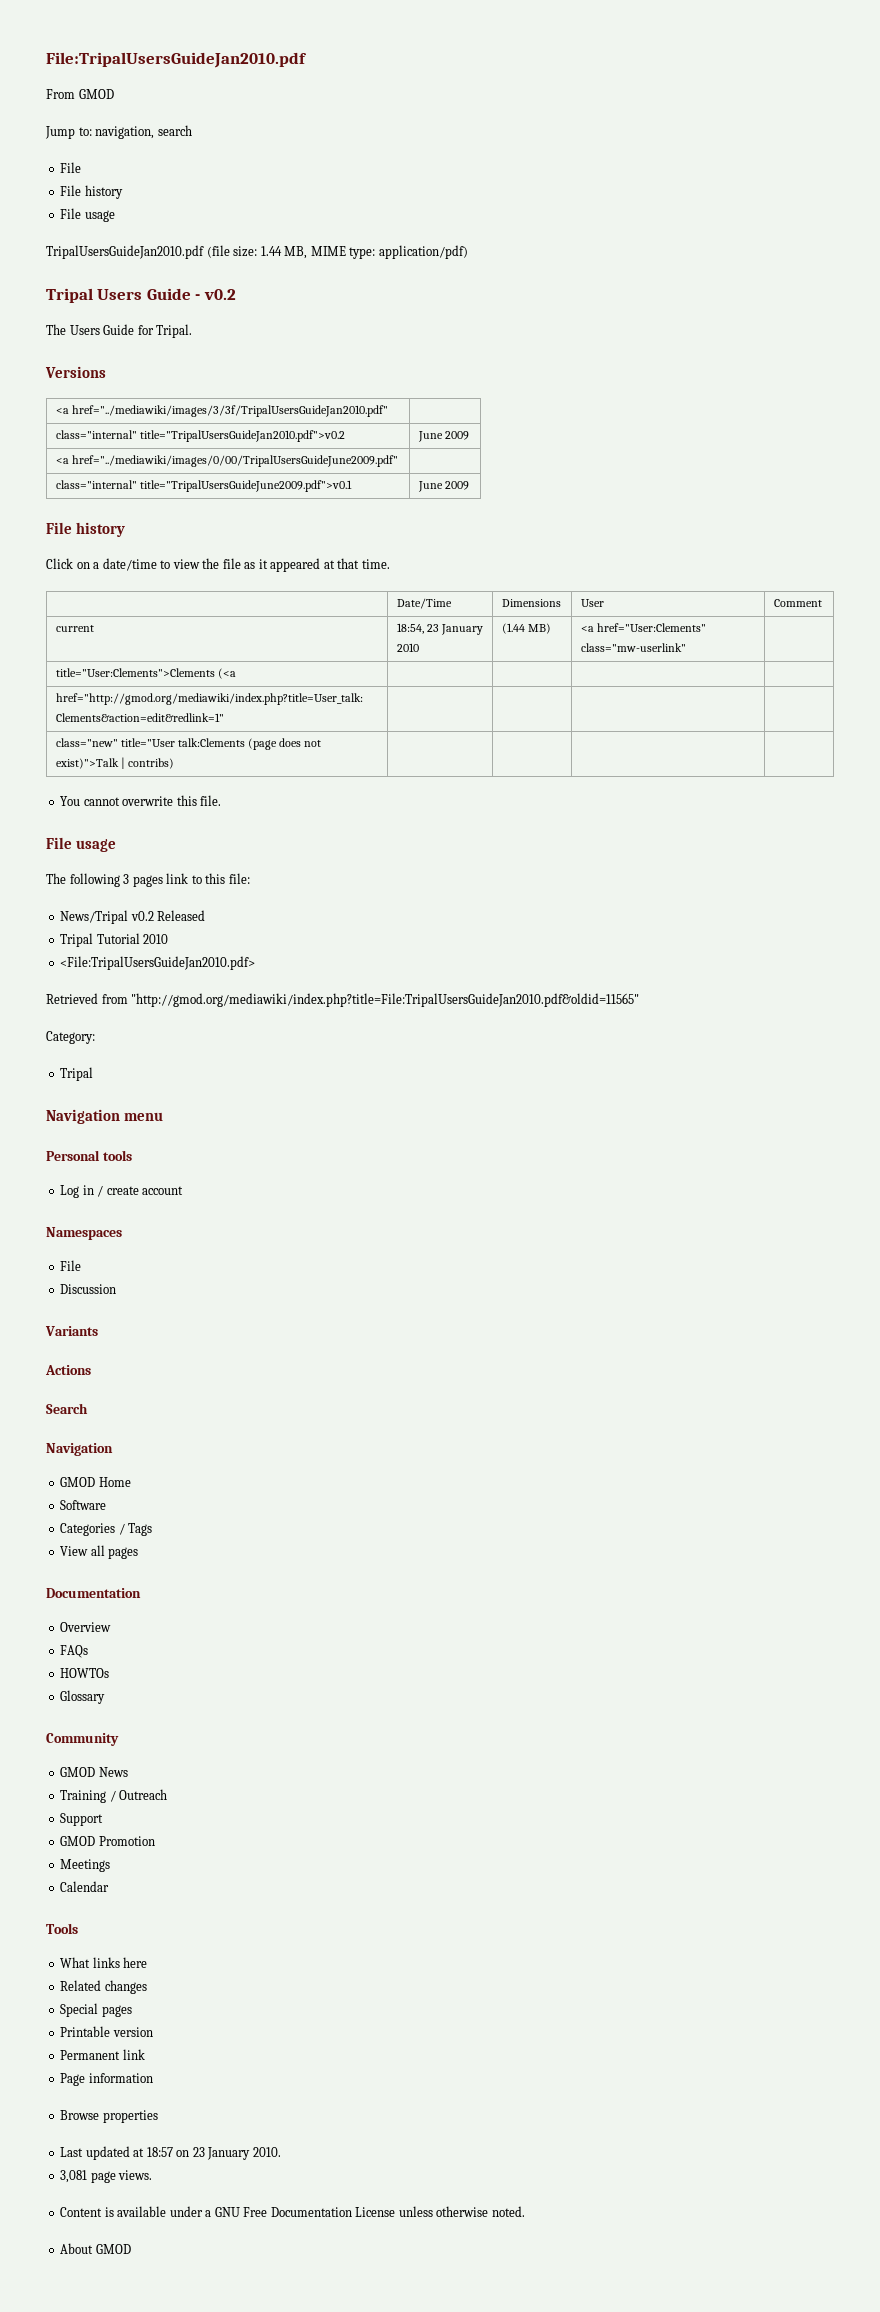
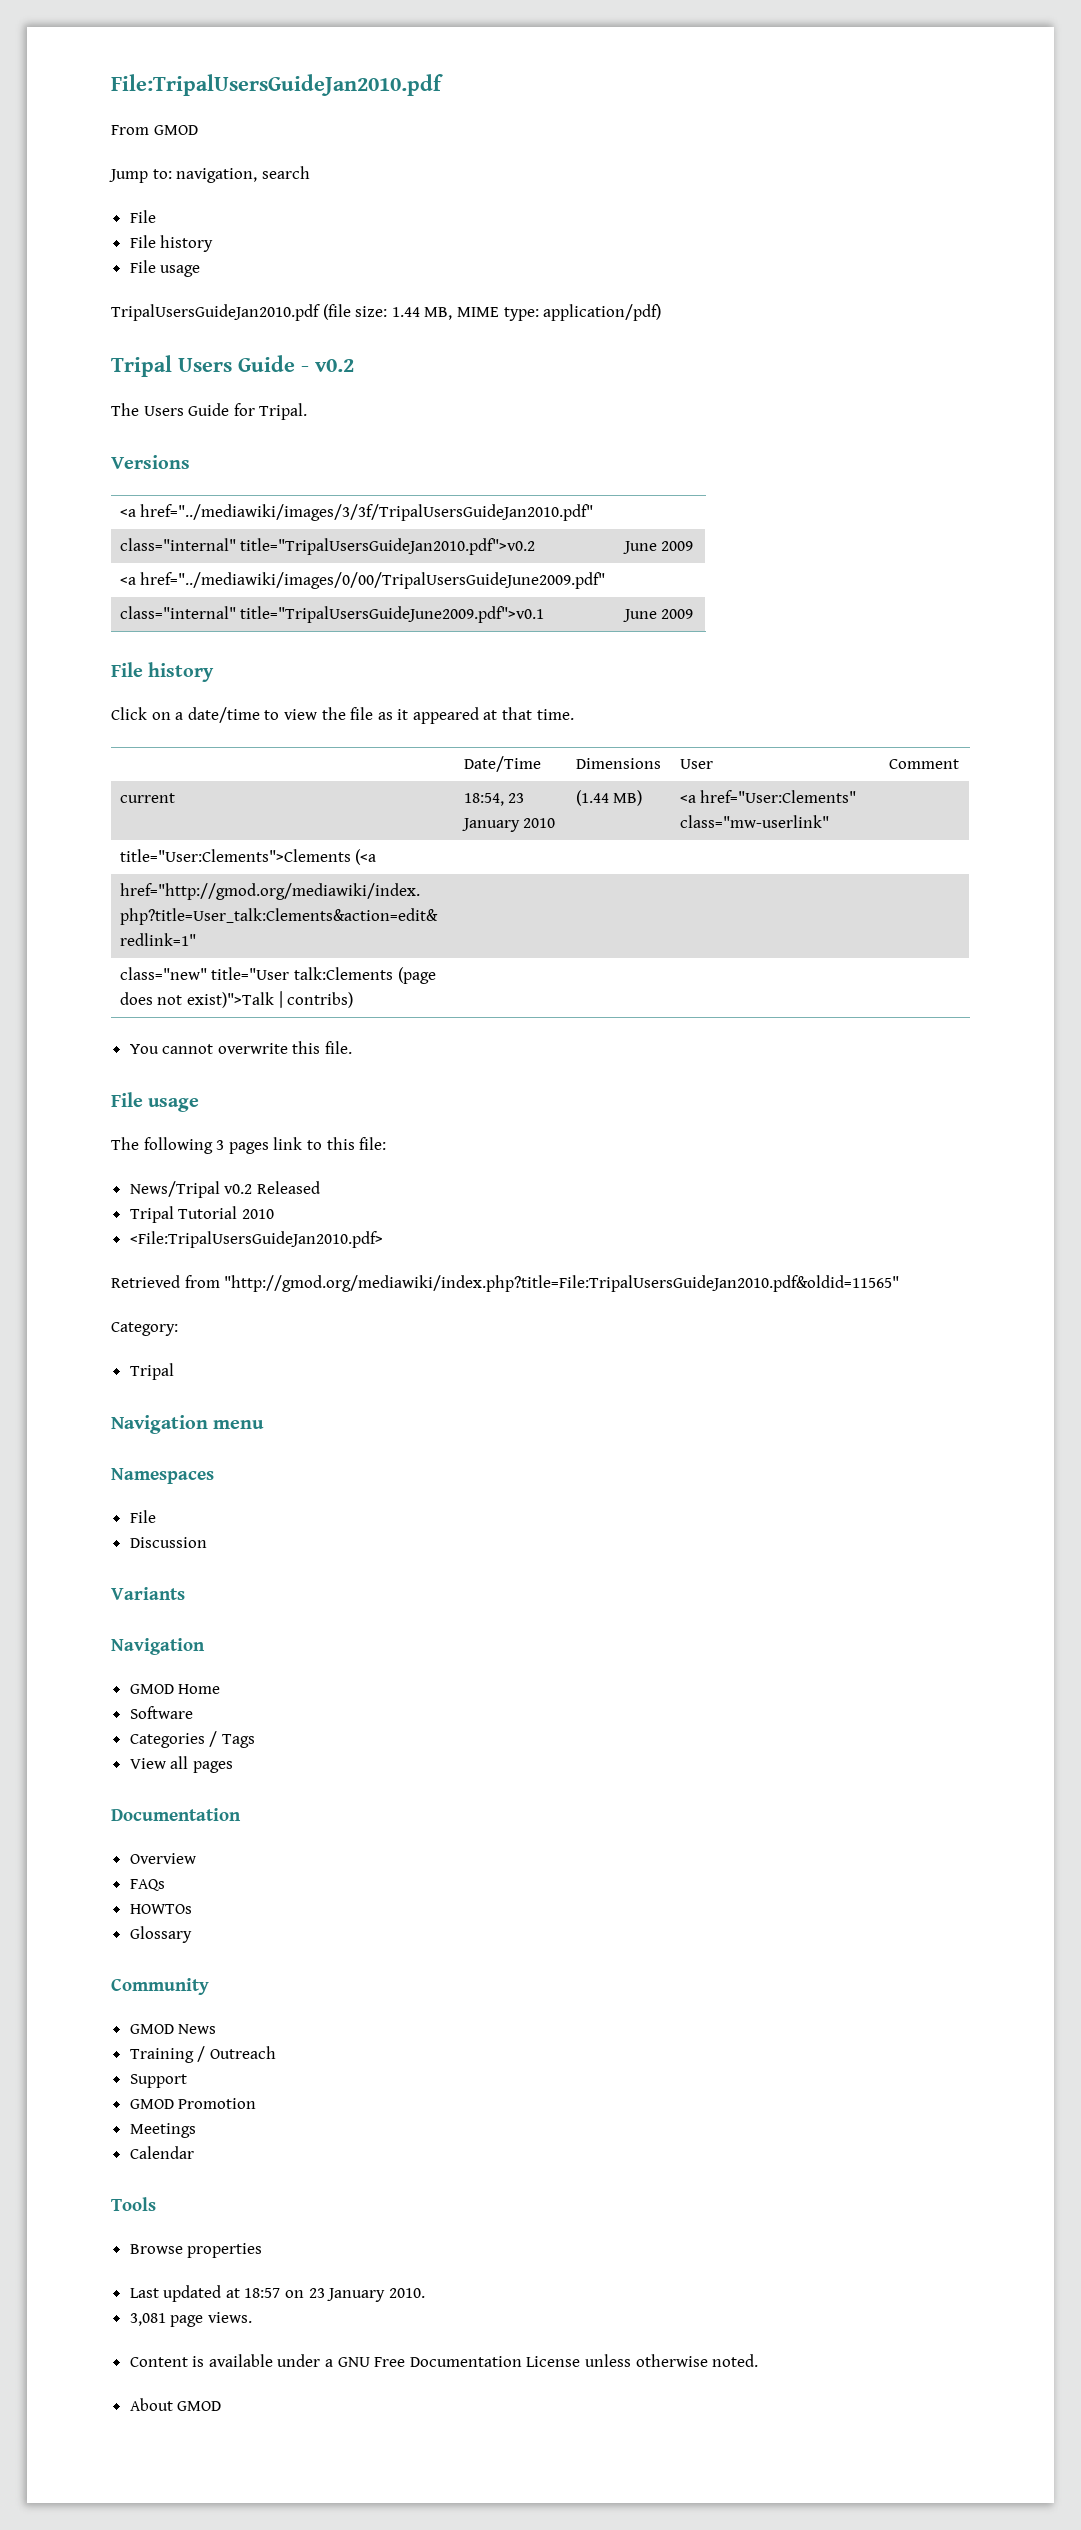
- Personal tools
- Log in / create account
- Actions
- Search
- What links here
- Related changes
- Special pages
- Printable version
- Permanent link
- Page information

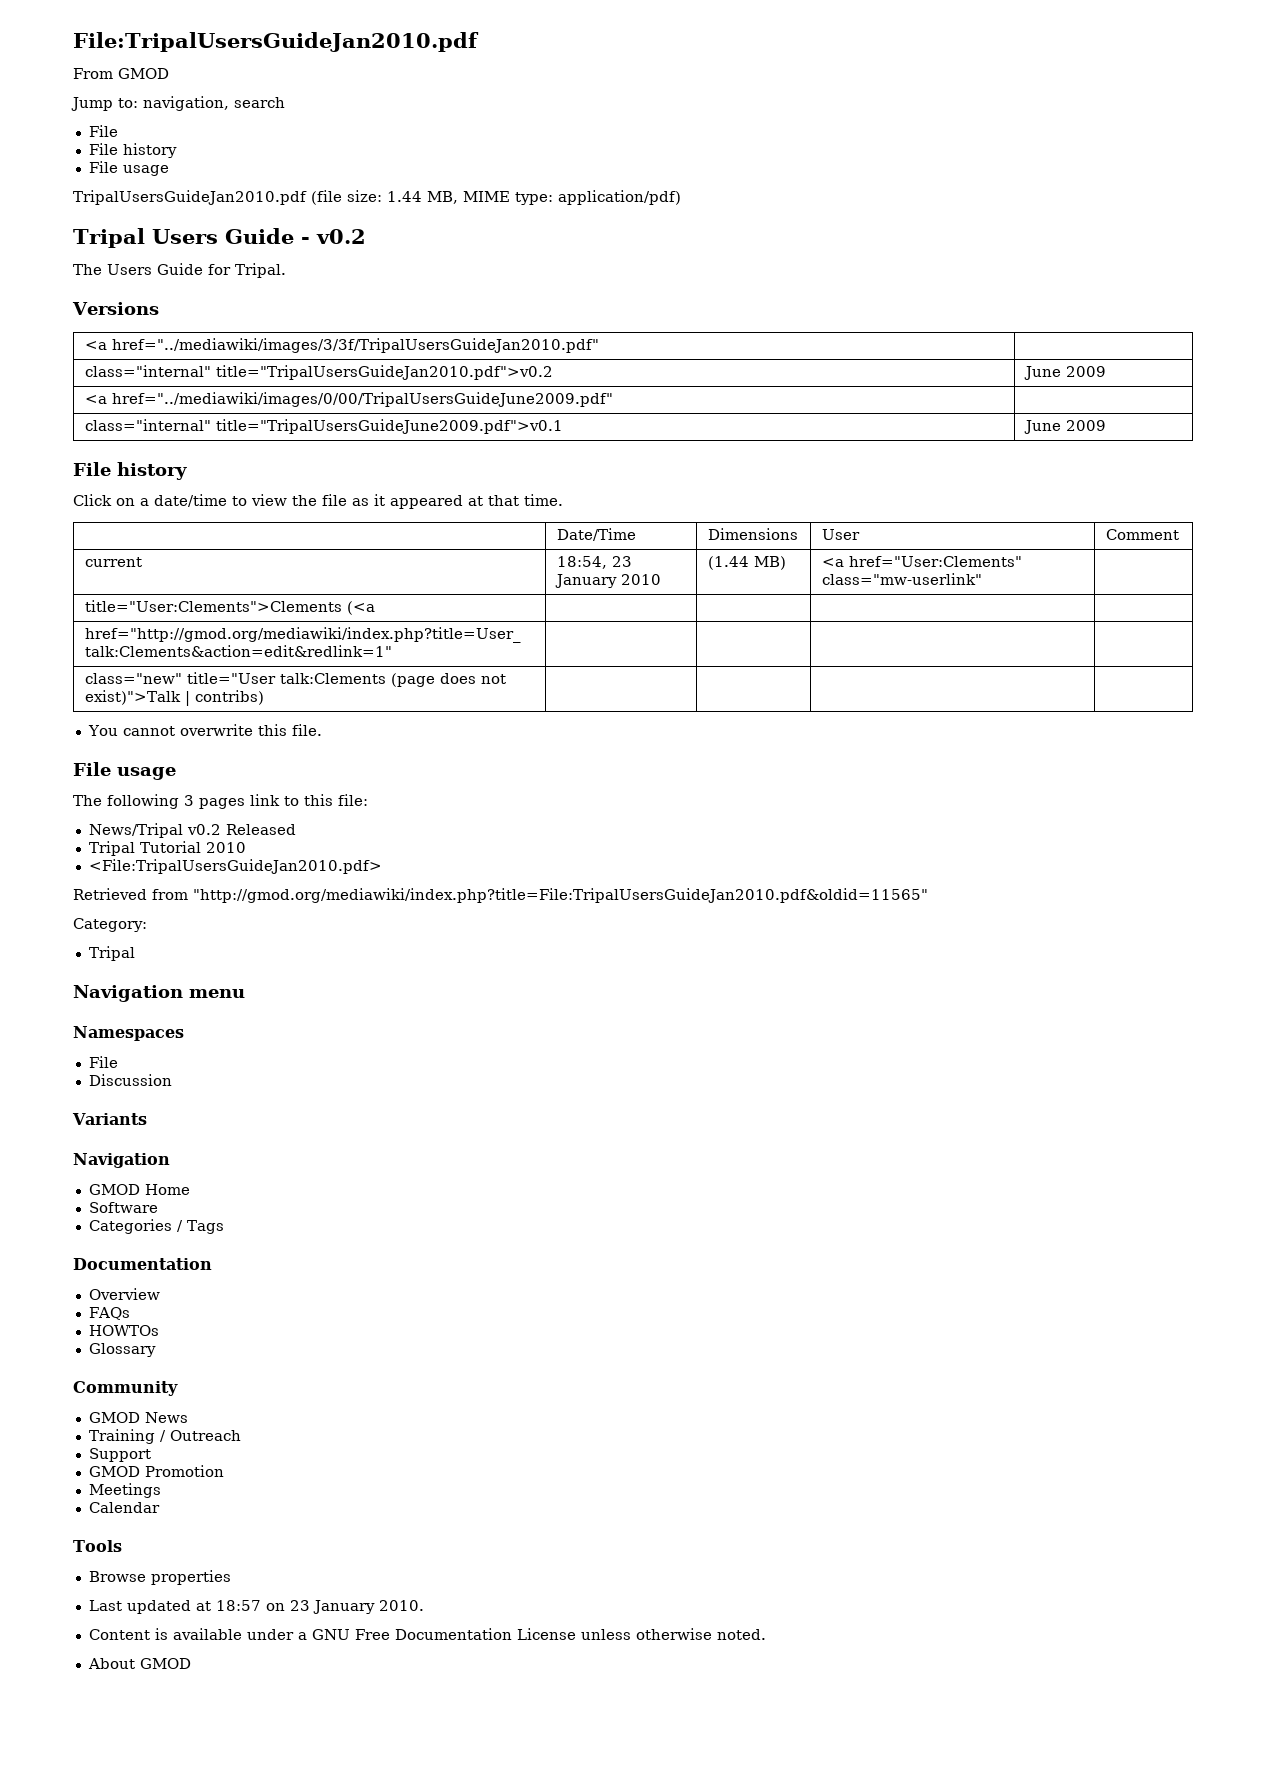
- View all pages
- 3,081 page views.

